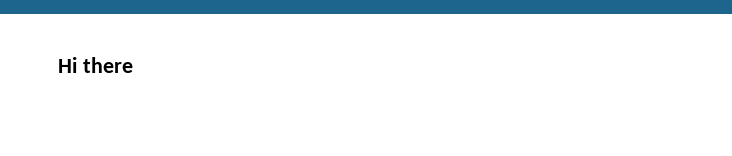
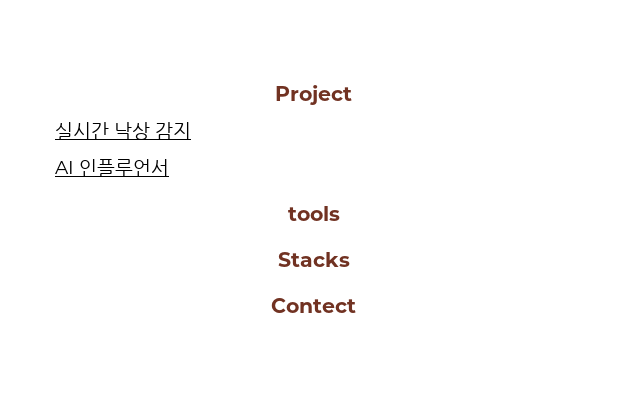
- Hi there
+ Project
+ 실시간 낙상 감지
+ AI 인플루언서
+ tools
+ Stacks
+ Contect

